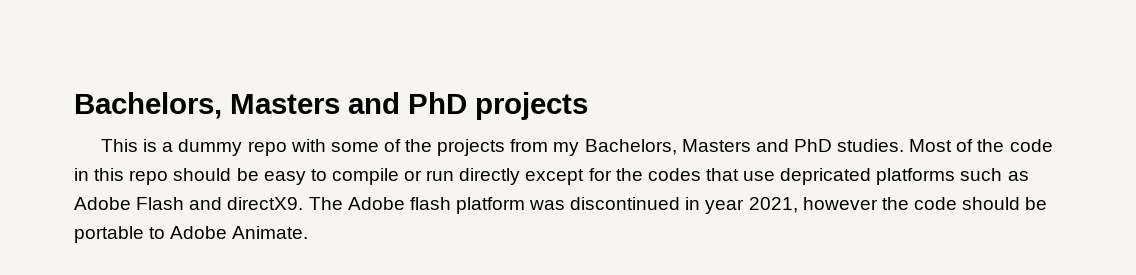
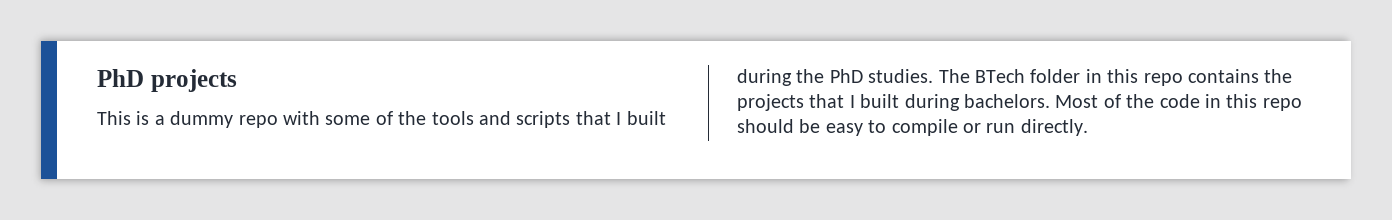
- Bachelors, Masters and PhD projects
+ PhD projects
- This is a dummy repo with some of the projects from my Bachelors, Masters and PhD studies.
+ This is a dummy repo with some of the tools and scripts that I built during the PhD studies. The BTech folder in this repo contains the projects that I built during bachelors.
- Most of the code in this repo should be easy to compile or run directly except for the codes that use depricated platforms such as Adobe Flash and directX9. The Adobe flash platform was discontinued in year 2021, however the code should be portable to Adobe Animate.
+ Most of the code in this repo should be easy to compile or run directly.

